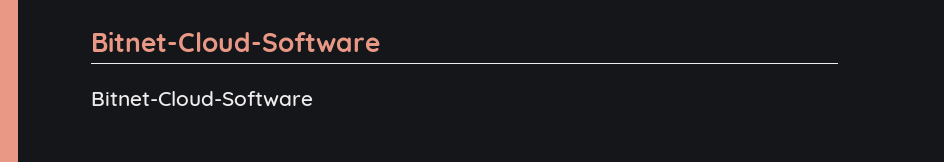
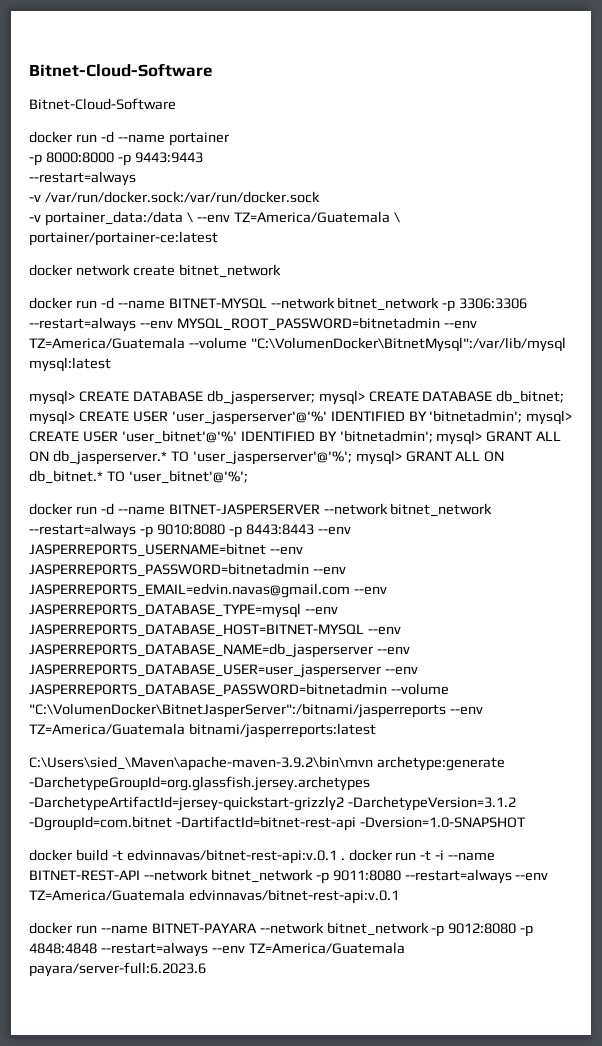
+ docker run -d --name portainer
+ -p 8000:8000 -p 9443:9443
+ --restart=always
+ -v /var/run/docker.sock:/var/run/docker.sock
+ -v portainer_data:/data \ --env TZ=America/Guatemala \ portainer/portainer-ce:latest
+ docker network create bitnet_network
+ docker run -d --name BITNET-MYSQL --network bitnet_network -p 3306:3306 --restart=always --env MYSQL_ROOT_PASSWORD=bitnetadmin --env TZ=America/Guatemala --volume "C:\VolumenDocker\BitnetMysql":/var/lib/mysql mysql:latest
+ mysql> CREATE DATABASE db_jasperserver; mysql> CREATE DATABASE db_bitnet; mysql> CREATE USER 'user_jasperserver'@'%' IDENTIFIED BY 'bitnetadmin'; mysql> CREATE USER 'user_bitnet'@'%' IDENTIFIED BY 'bitnetadmin'; mysql> GRANT ALL ON db_jasperserver.* TO 'user_jasperserver'@'%'; mysql> GRANT ALL ON db_bitnet.* TO 'user_bitnet'@'%';
+ docker run -d --name BITNET-JASPERSERVER --network bitnet_network --restart=always -p 9010:8080 -p 8443:8443 --env JASPERREPORTS_USERNAME=bitnet --env JASPERREPORTS_PASSWORD=bitnetadmin --env JASPERREPORTS_EMAIL=edvin.navas@gmail.com --env JASPERREPORTS_DATABASE_TYPE=mysql --env JASPERREPORTS_DATABASE_HOST=BITNET-MYSQL --env JASPERREPORTS_DATABASE_NAME=db_jasperserver --env JASPERREPORTS_DATABASE_USER=user_jasperserver --env JASPERREPORTS_DATABASE_PASSWORD=bitnetadmin --volume "C:\VolumenDocker\BitnetJasperServer":/bitnami/jasperreports --env TZ=America/Guatemala bitnami/jasperreports:latest
+ C:\Users\sied_\Maven\apache-maven-3.9.2\bin\mvn archetype:generate -DarchetypeGroupId=org.glassfish.jersey.archetypes -DarchetypeArtifactId=jersey-quickstart-grizzly2 -DarchetypeVersion=3.1.2 -DgroupId=com.bitnet -DartifactId=bitnet-rest-api -Dversion=1.0-SNAPSHOT
+ docker build -t edvinnavas/bitnet-rest-api:v.0.1 . docker run -t -i --name BITNET-REST-API --network bitnet_network -p 9011:8080 --restart=always --env TZ=America/Guatemala edvinnavas/bitnet-rest-api:v.0.1
+ docker run --name BITNET-PAYARA --network bitnet_network -p 9012:8080 -p 4848:4848 --restart=always --env TZ=America/Guatemala payara/server-full:6.2023.6

